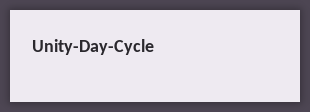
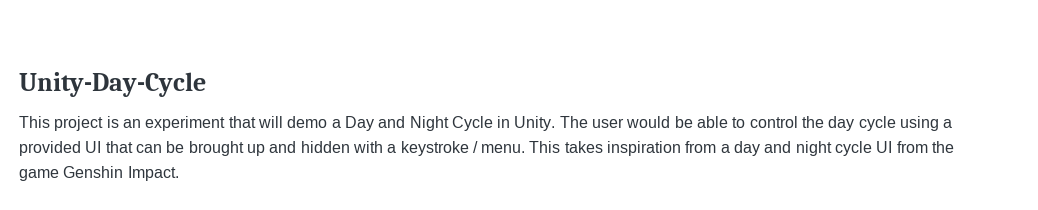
+ This project is an experiment that will demo a Day and Night Cycle in Unity. The user would be able to control the day cycle using a provided UI that can be brought up and hidden with a keystroke / menu. This takes inspiration from a day and night cycle UI from the game Genshin Impact.

